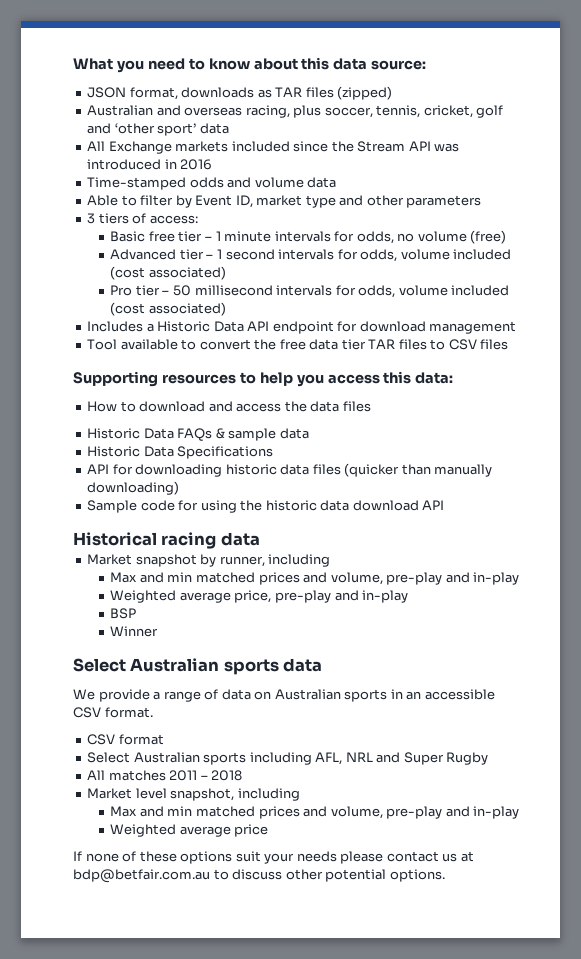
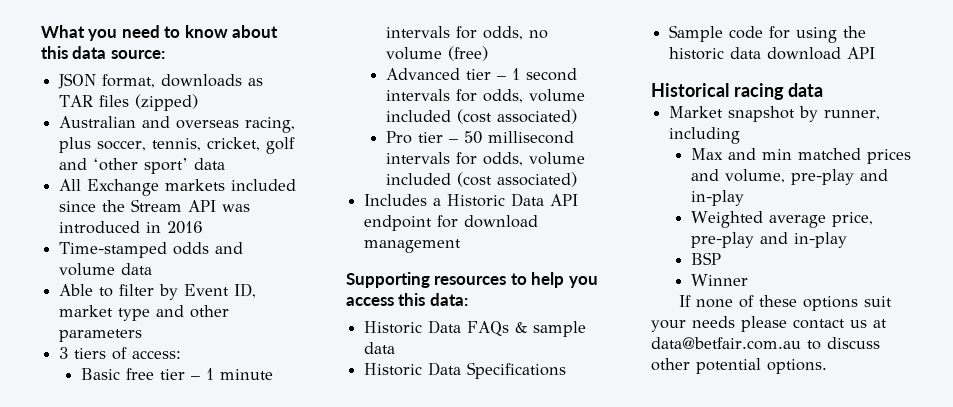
- Tool available to convert the free data tier TAR files to CSV files
- How to download and access the data files
- API for downloading historic data files (quicker than manually downloading)
- Select Australian sports data
- We provide a range of data on Australian sports in an accessible CSV format.
- CSV format
- Select Australian sports including AFL, NRL and Super Rugby
- All matches 2011 – 2018
- Market level snapshot, including
- Max and min matched prices and volume, pre-play and in-play
- Weighted average price
- If none of these options suit your needs please contact us at bdp@betfair.com.au to discuss other potential options.
+ If none of these options suit your needs please contact us at data@betfair.com.au to discuss other potential options.

